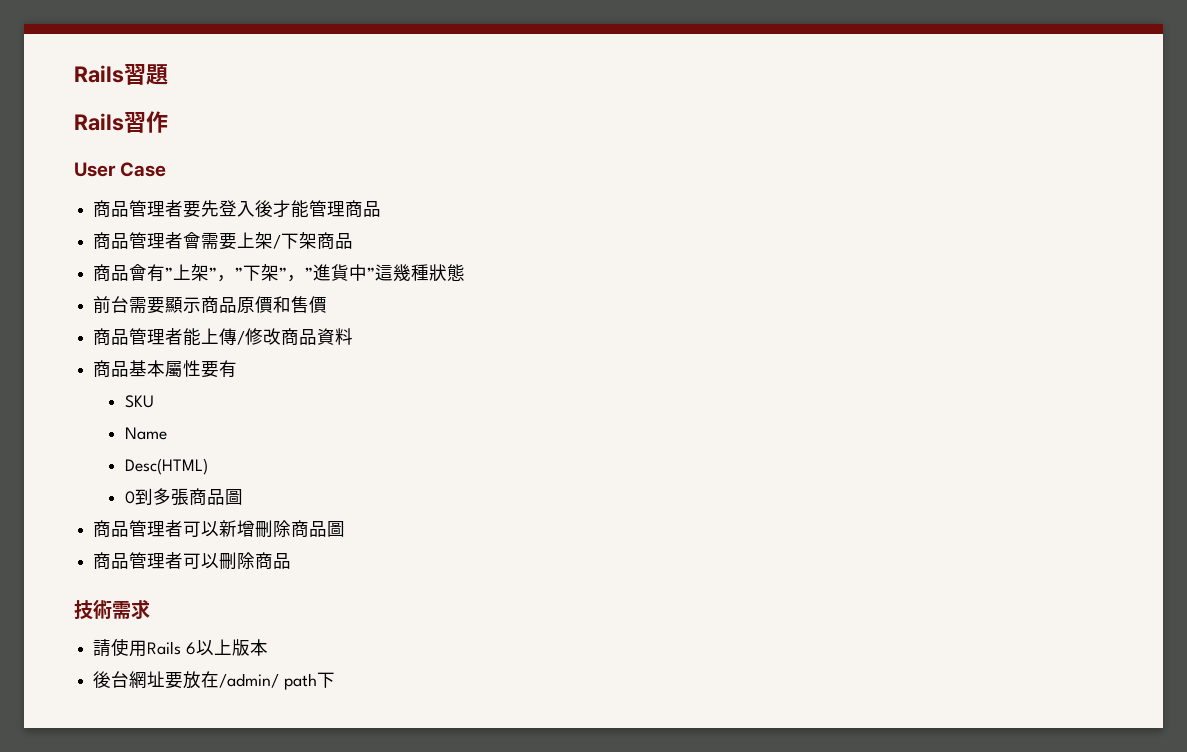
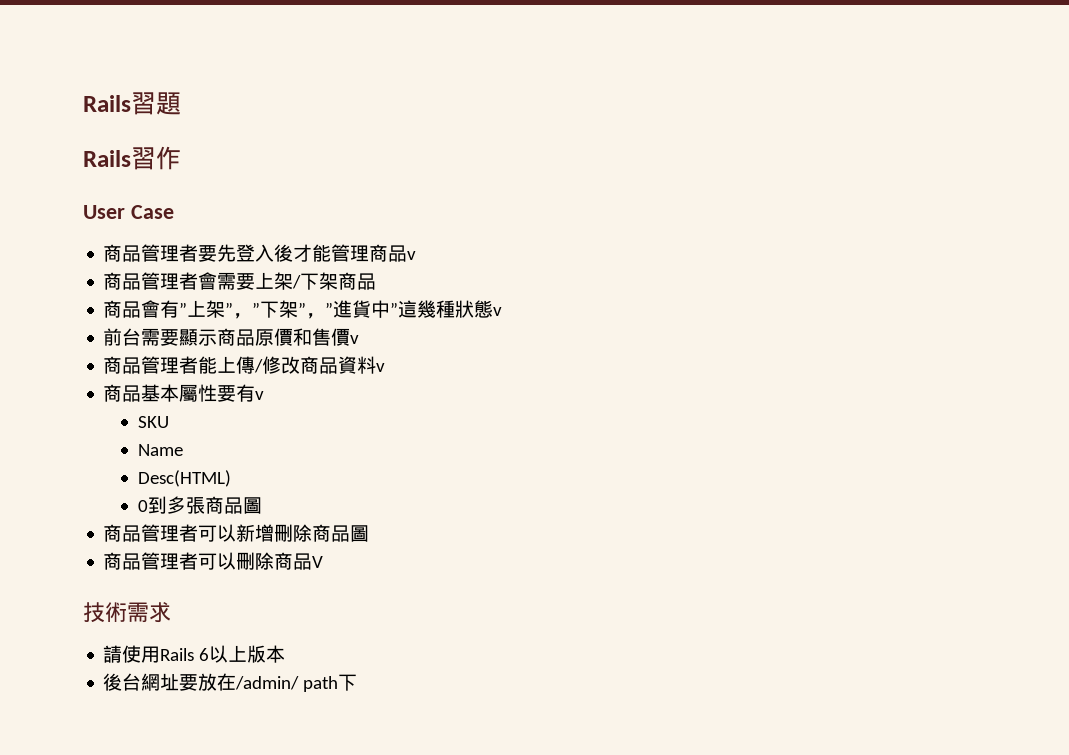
- 商品管理者要先登入後才能管理商品
+ 商品管理者要先登入後才能管理商品v
- 商品會有”上架”，”下架”，”進貨中”這幾種狀態
+ 商品會有”上架”，”下架”，”進貨中”這幾種狀態v
- 前台需要顯示商品原價和售價
+ 前台需要顯示商品原價和售價v
- 商品管理者能上傳/修改商品資料
+ 商品管理者能上傳/修改商品資料v
- 商品基本屬性要有
+ 商品基本屬性要有v
- 商品管理者可以刪除商品
+ 商品管理者可以刪除商品V

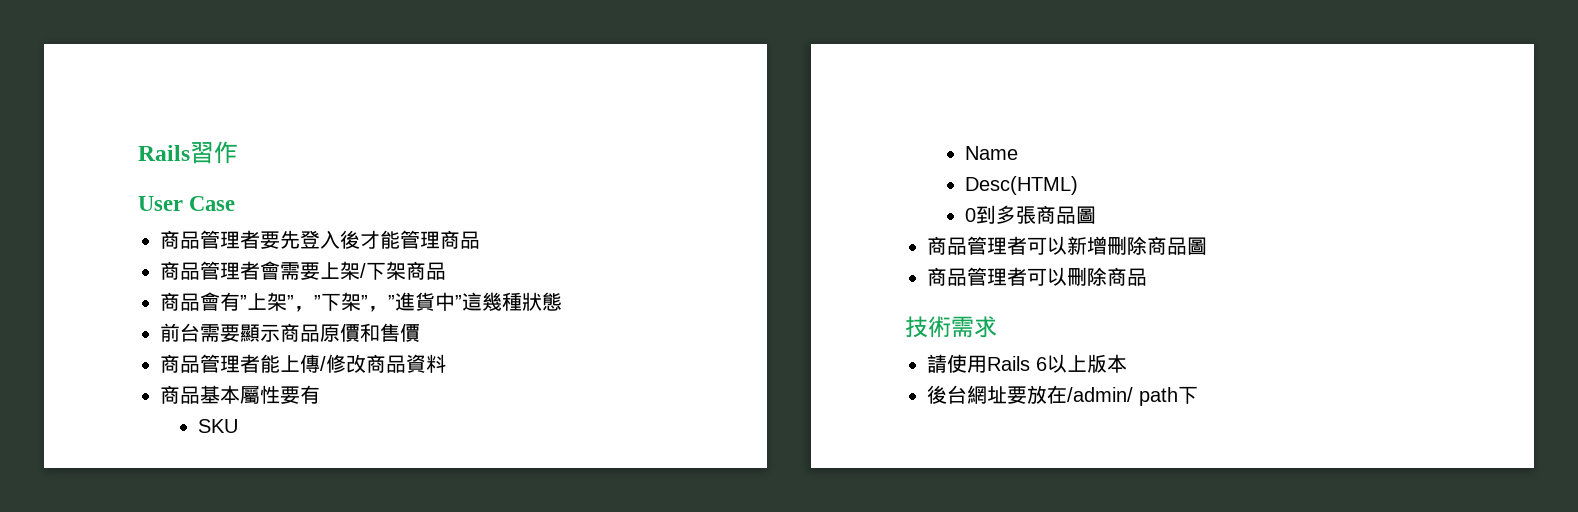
- Rails習題
- 商品管理者要先登入後才能管理商品v
+ 商品管理者要先登入後才能管理商品
- 商品會有”上架”，”下架”，”進貨中”這幾種狀態v
+ 商品會有”上架”，”下架”，”進貨中”這幾種狀態
- 前台需要顯示商品原價和售價v
+ 前台需要顯示商品原價和售價
- 商品管理者能上傳/修改商品資料v
+ 商品管理者能上傳/修改商品資料
- 商品基本屬性要有v
+ 商品基本屬性要有
- 商品管理者可以刪除商品V
+ 商品管理者可以刪除商品

